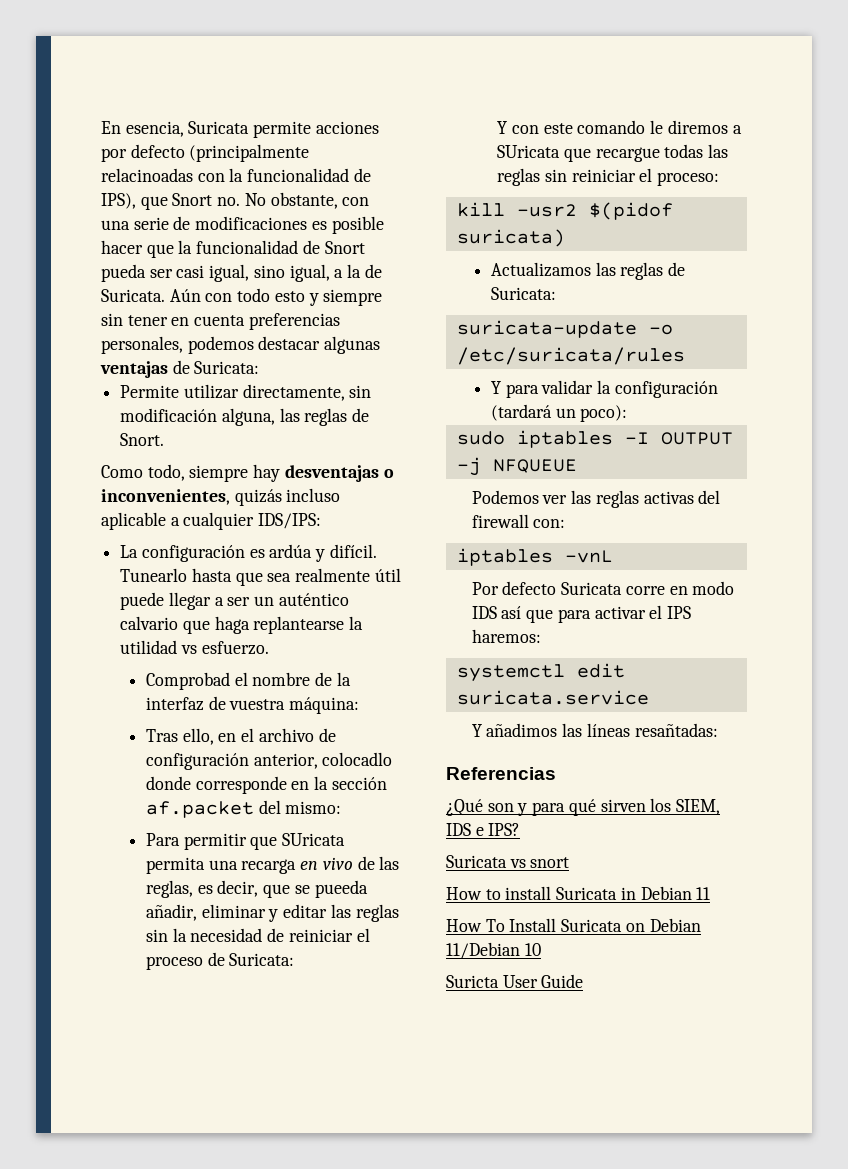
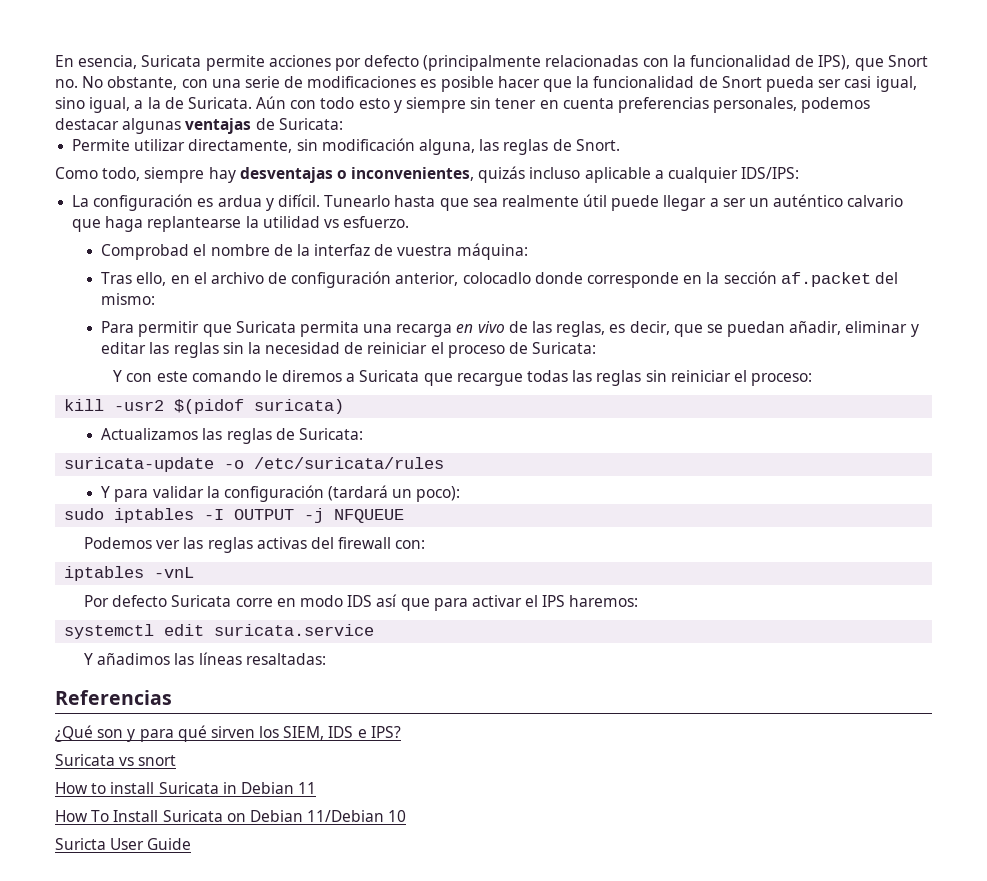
- En esencia, Suricata permite acciones por defecto (principalmente relacinoadas con la funcionalidad de IPS), que Snort no. No obstante, con una serie de modificaciones es posible hacer que la funcionalidad de Snort pueda ser casi igual, sino igual, a la de Suricata.
+ En esencia, Suricata permite acciones por defecto (principalmente relacionadas con la funcionalidad de IPS), que Snort no. No obstante, con una serie de modificaciones es posible hacer que la funcionalidad de Snort pueda ser casi igual, sino igual, a la de Suricata.
- La configuración es ardúa y difícil.
+ La configuración es ardua y difícil.
- Para permitir que SUricata permita una recarga en vivo de las reglas, es decir, que se pueeda añadir, eliminar y editar las reglas sin la necesidad de reiniciar el proceso de Suricata:
+ Para permitir que Suricata permita una recarga en vivo de las reglas, es decir, que se puedan añadir, eliminar y editar las reglas sin la necesidad de reiniciar el proceso de Suricata:
- Y con este comando le diremos a SUricata que recargue todas las reglas sin reiniciar el proceso:
+ Y con este comando le diremos a Suricata que recargue todas las reglas sin reiniciar el proceso:
- Y añadimos las líneas resañtadas:
+ Y añadimos las líneas resaltadas:

